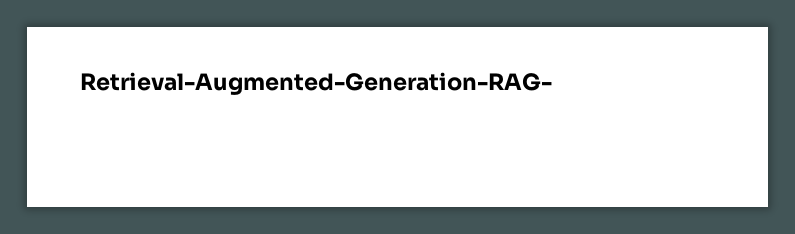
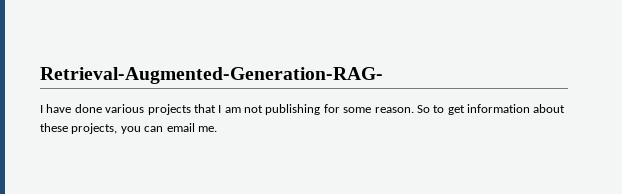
+ I have done various projects that I am not publishing for some reason. So to get information about these projects, you can email me.

